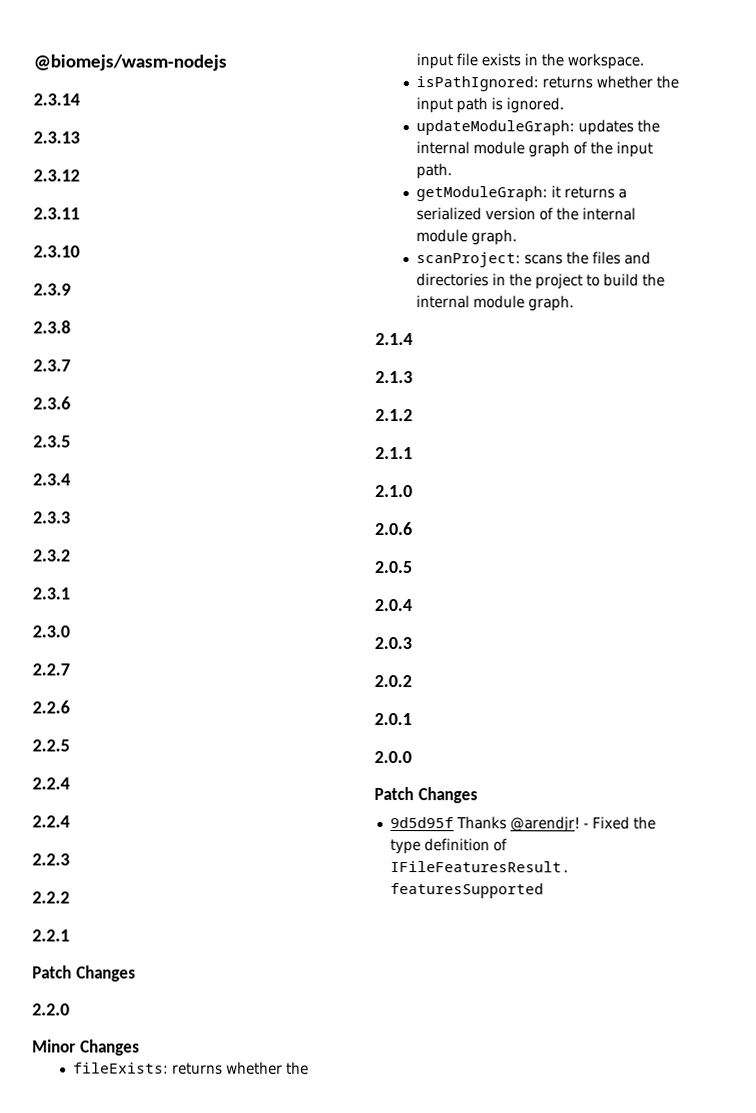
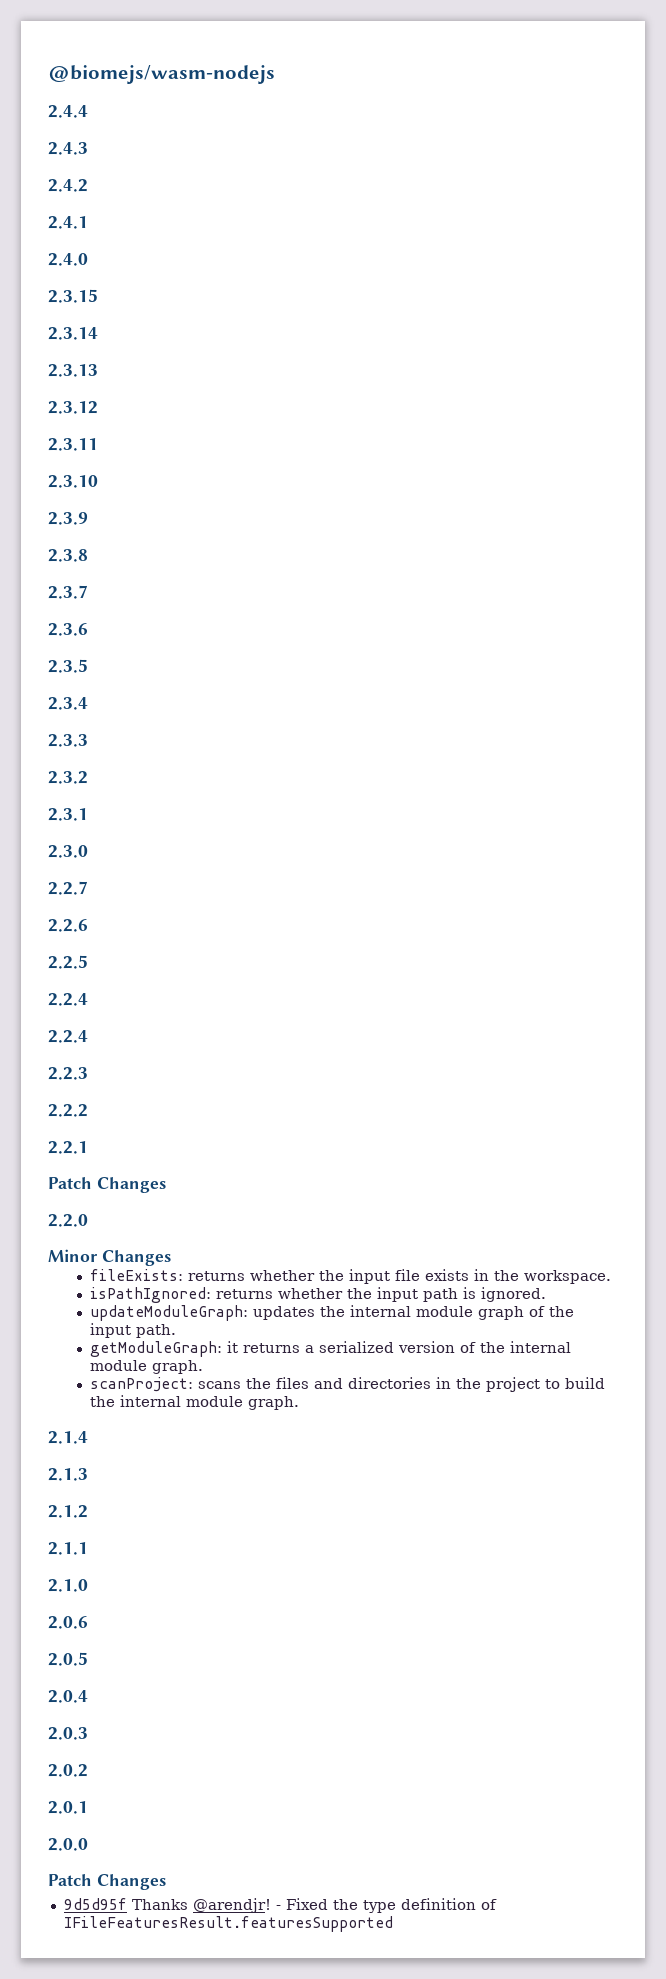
+ 2.4.4
+ 2.4.3
+ 2.4.2
+ 2.4.1
+ 2.4.0
+ 2.3.15

